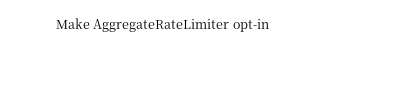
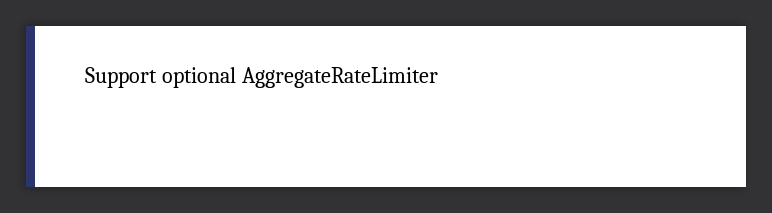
- Make AggregateRateLimiter opt-in
+ Support optional AggregateRateLimiter

